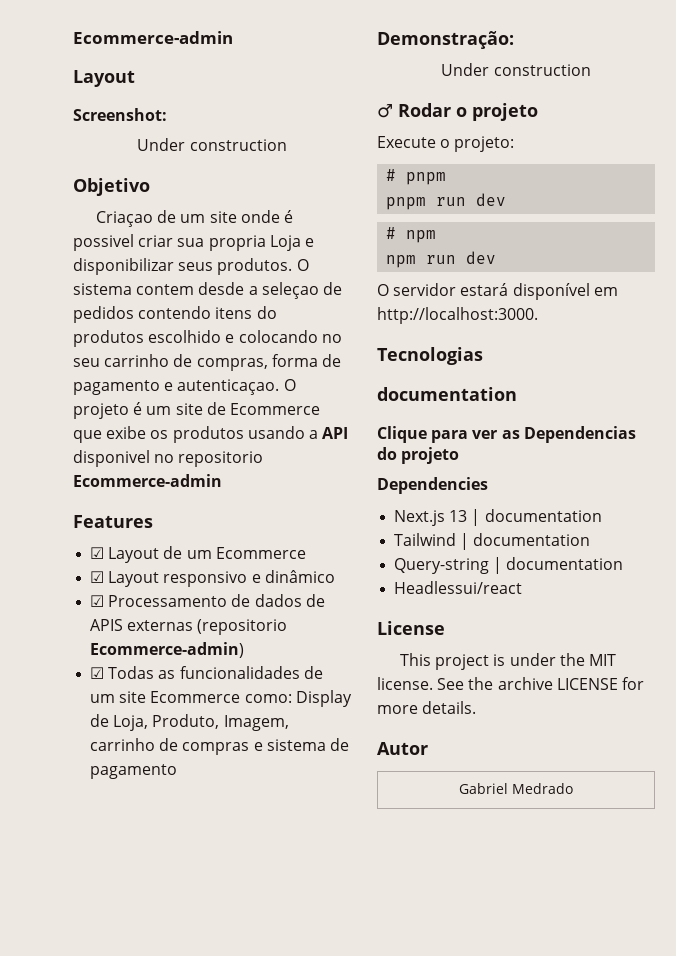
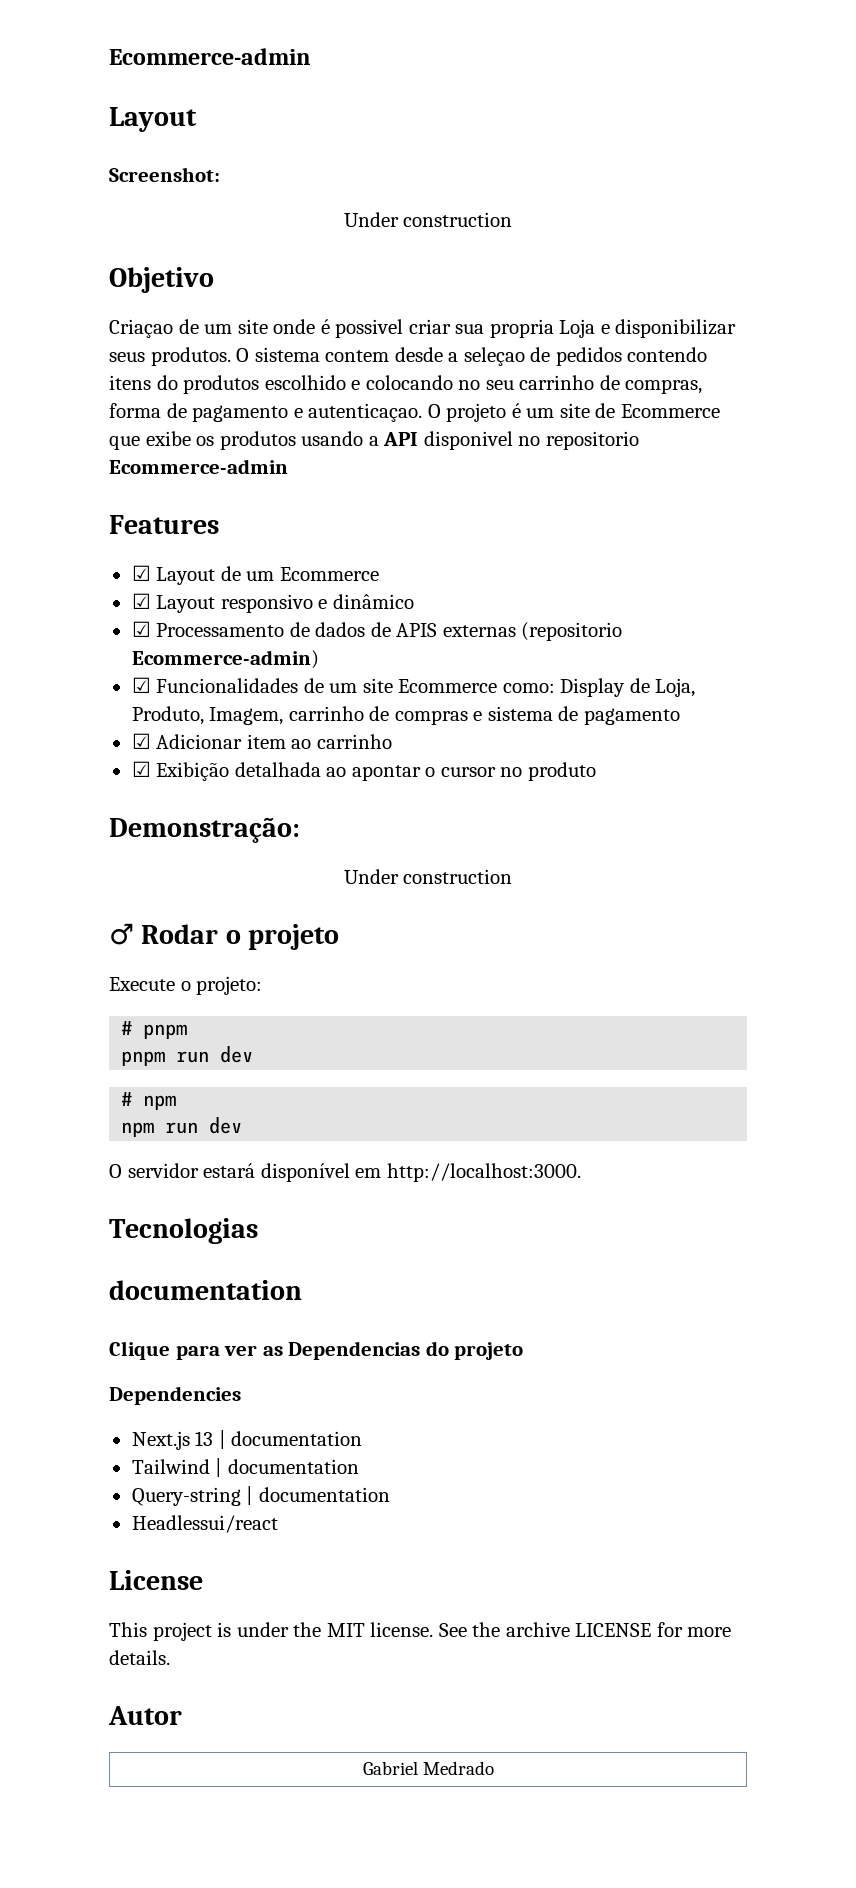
- ☑ Todas as funcionalidades de um site Ecommerce como: Display de Loja, Produto, Imagem, carrinho de compras e sistema de pagamento
+ ☑ Funcionalidades de um site Ecommerce como: Display de Loja, Produto, Imagem, carrinho de compras e sistema de pagamento
+ ☑ Adicionar item ao carrinho
+ ☑ Exibição detalhada ao apontar o cursor no produto

